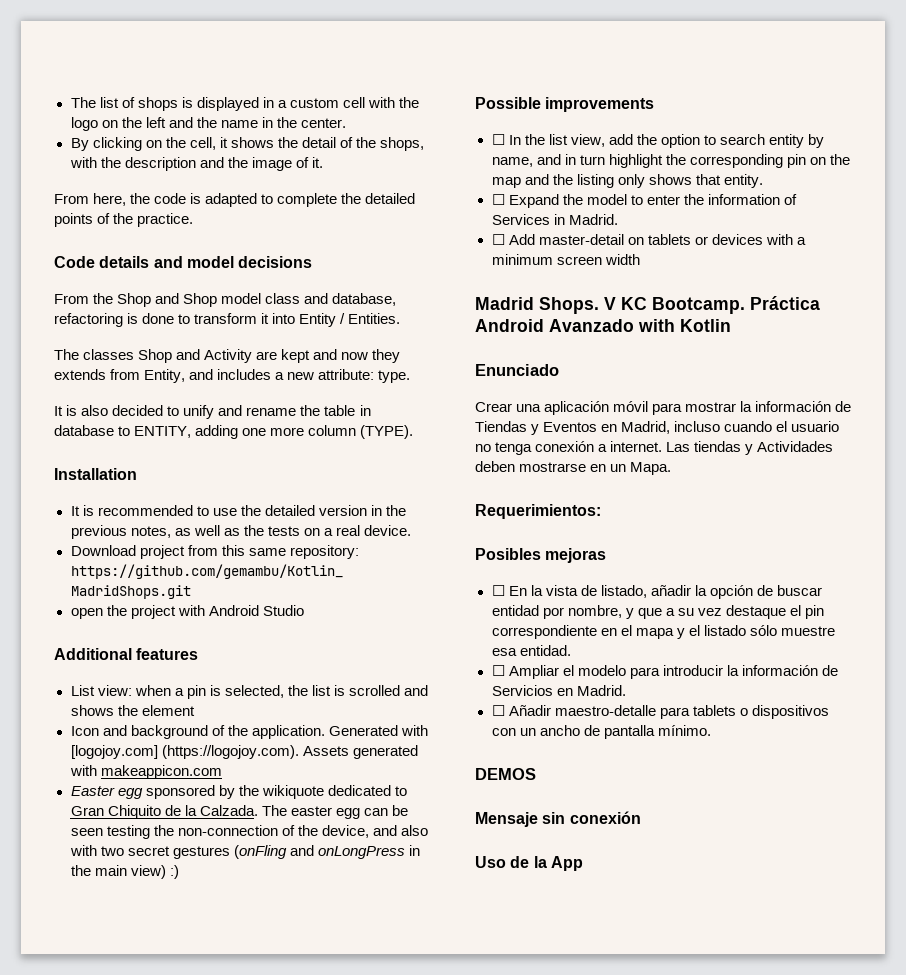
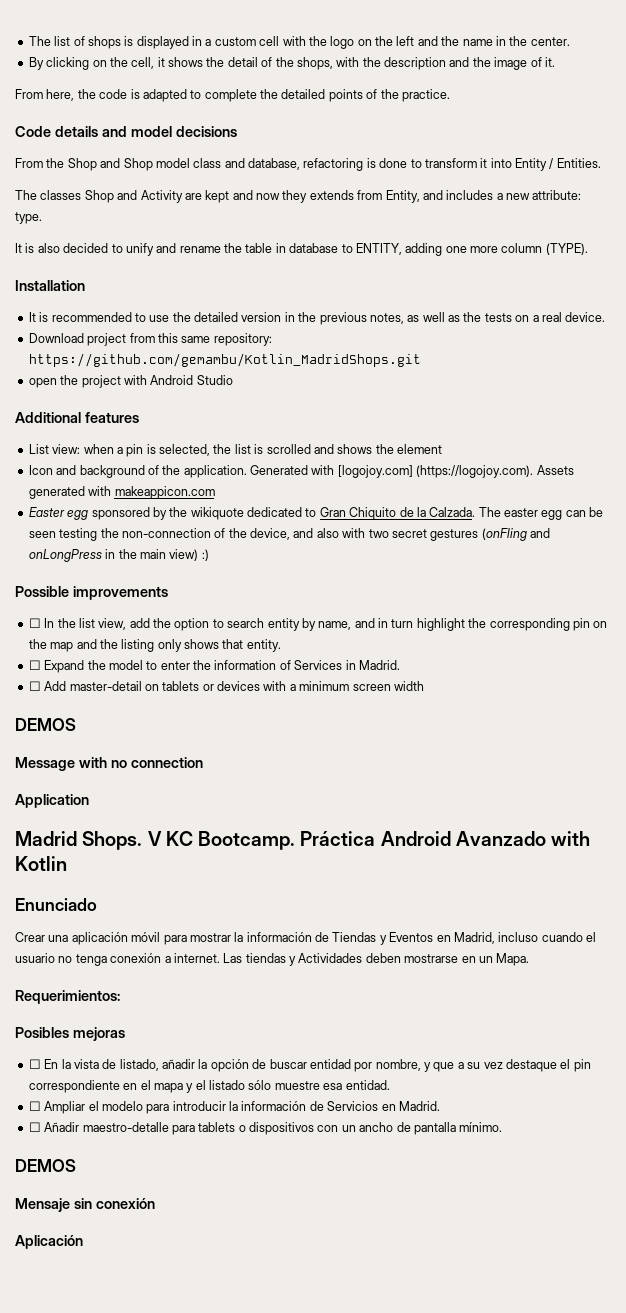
  ☐ Add master-detail on tablets or devices with a minimum screen width
+ DEMOS
+ Message with no connection
+ Application
- Uso de la App
+ Aplicación

